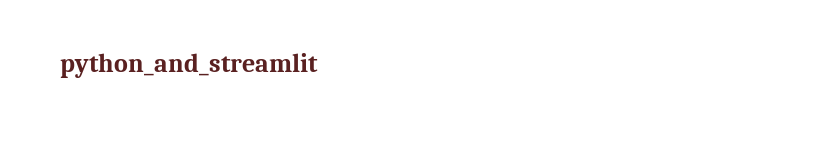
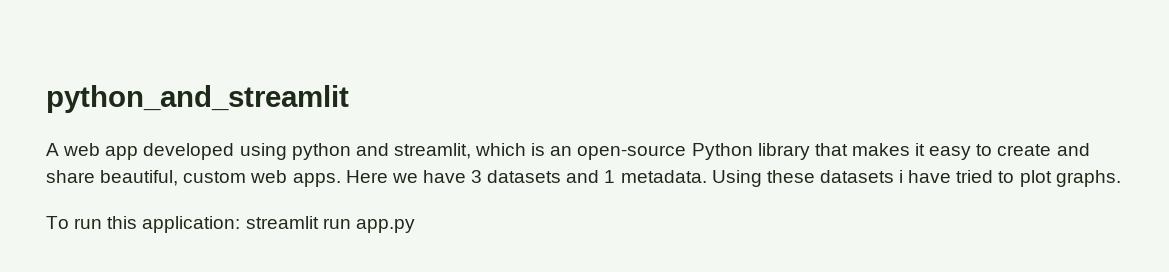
+ A web app developed using python and streamlit, which is an open-source Python library that makes it easy to create and share beautiful, custom web apps. Here we have 3 datasets and 1 metadata. Using these datasets i have tried to plot graphs.
+ To run this application: streamlit run app.py

